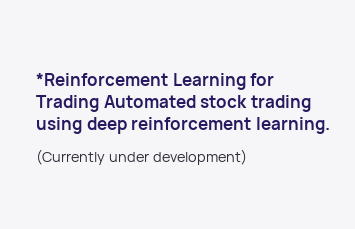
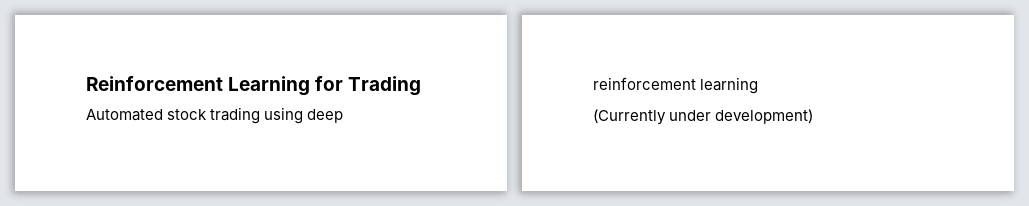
- *Reinforcement Learning for Trading Automated stock trading using deep reinforcement learning.
+ Reinforcement Learning for Trading
+ Automated stock trading using deep reinforcement learning

